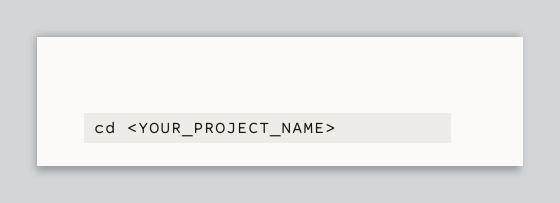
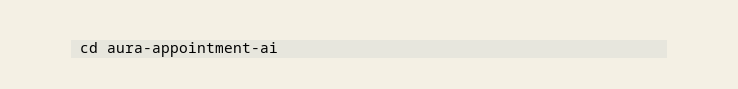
- cd <YOUR_PROJECT_NAME>
+ cd aura-appointment-ai

